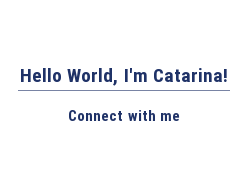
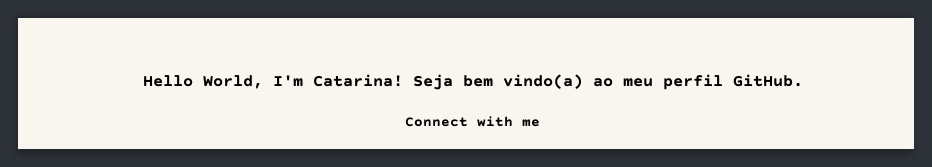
+ Seja bem vindo(a) ao meu perfil GitHub.

